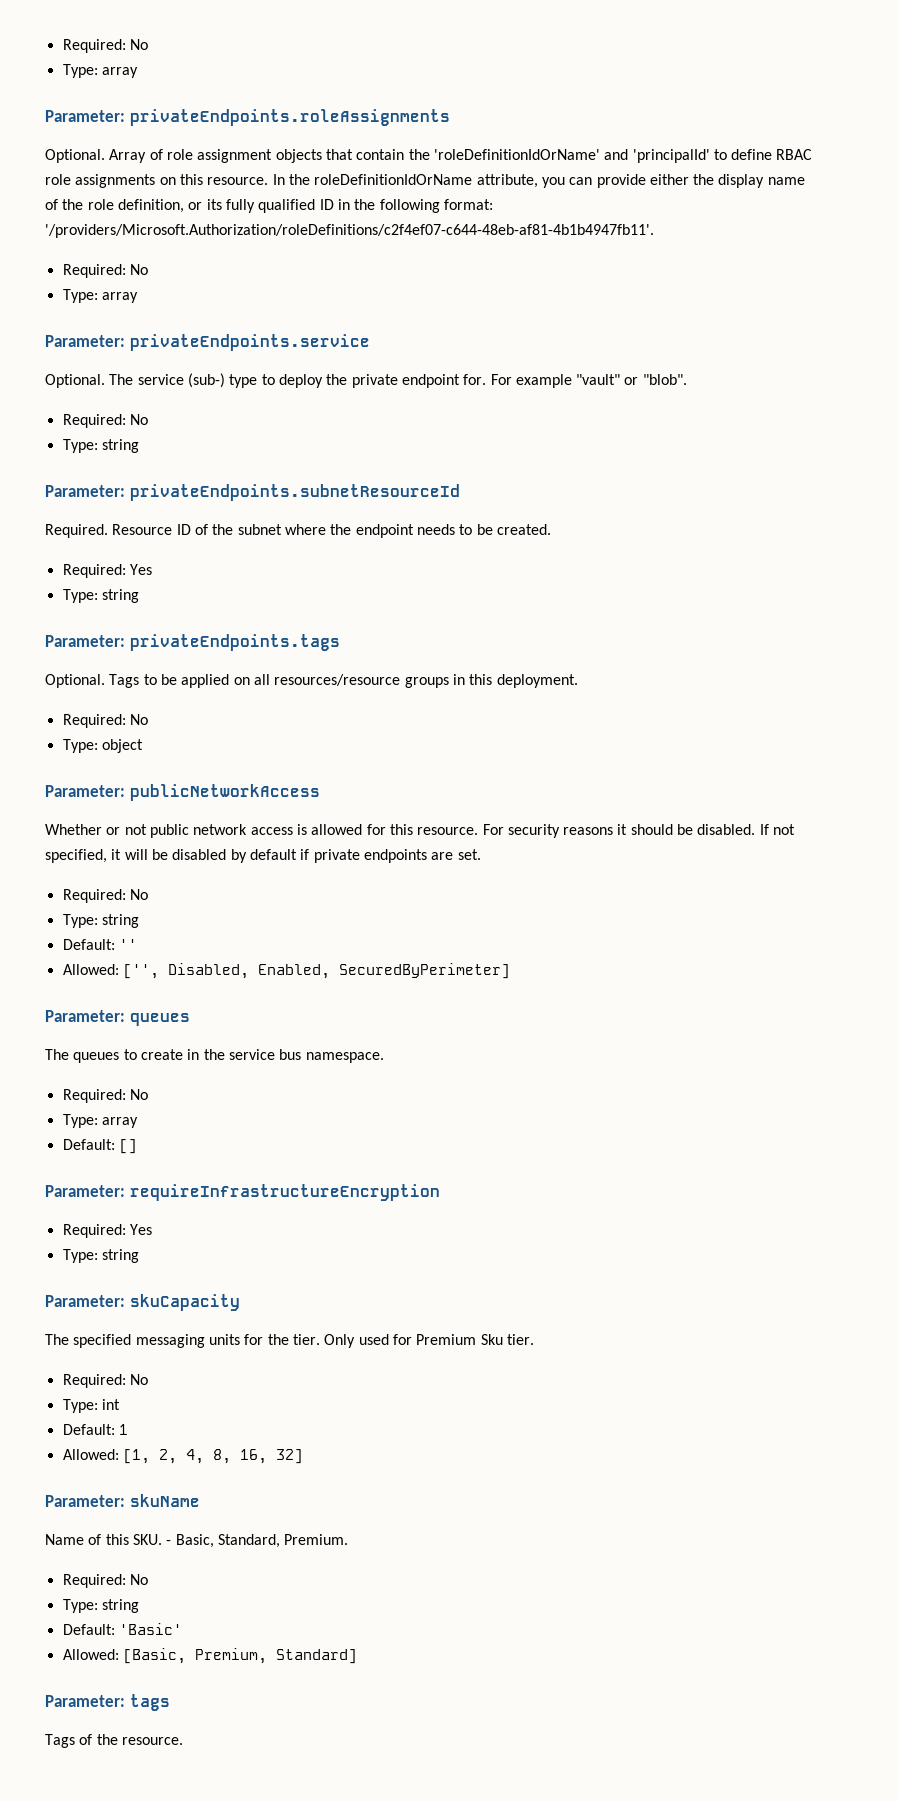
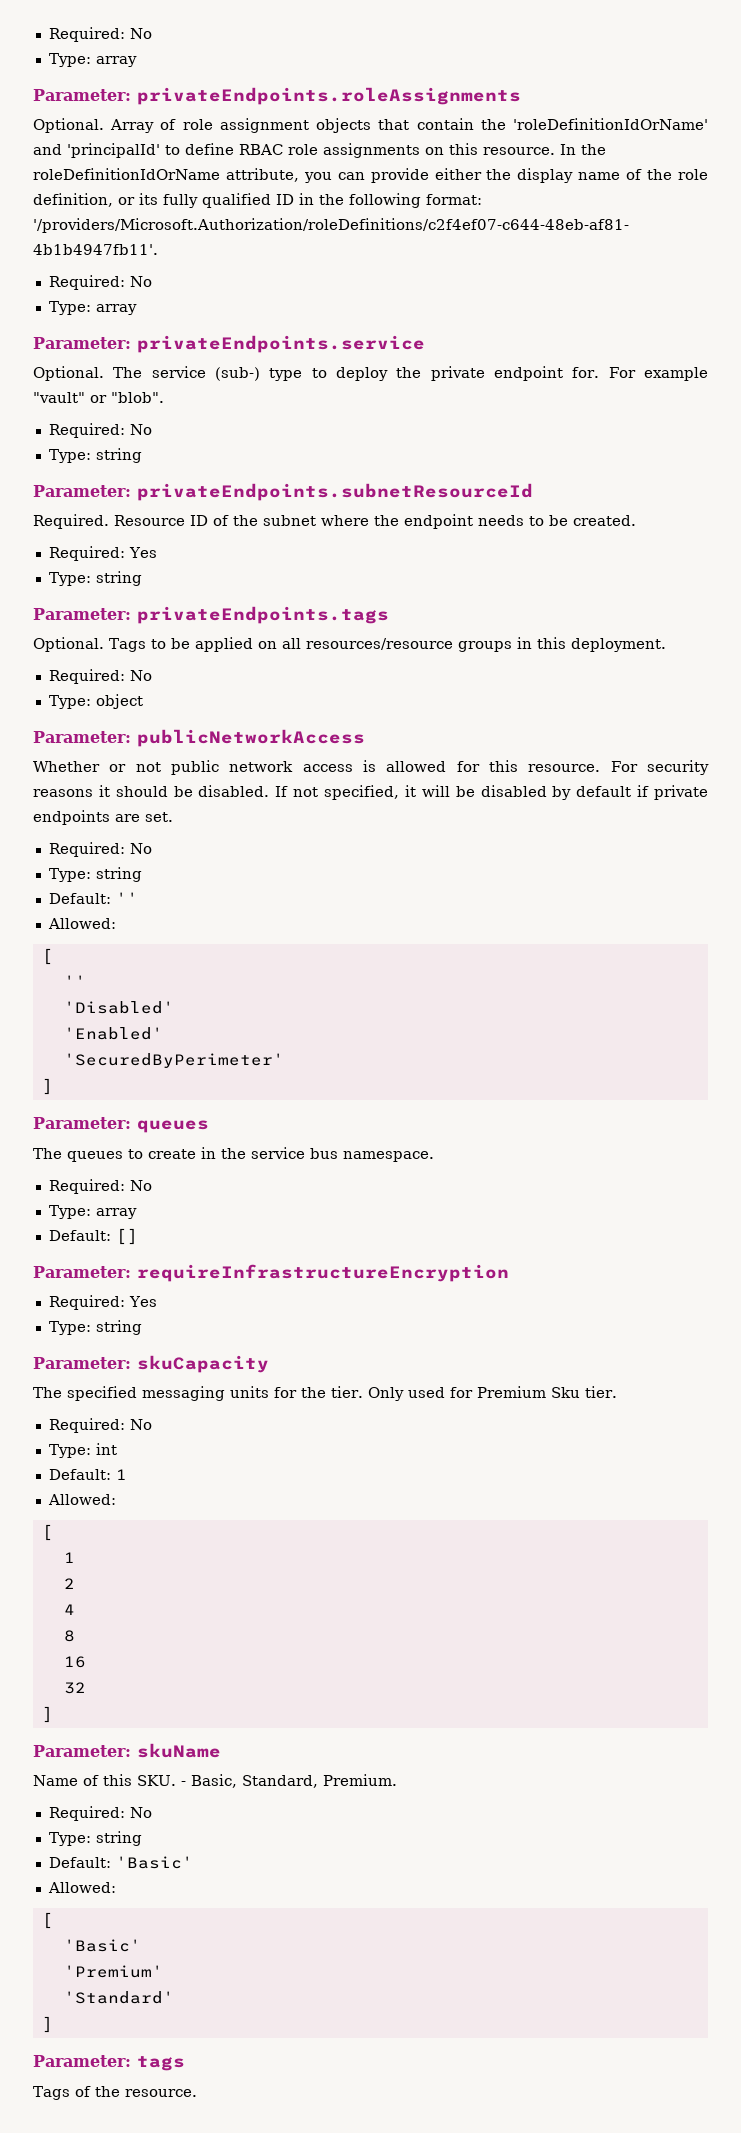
  Default: ''
- Allowed: ['', Disabled, Enabled, SecuredByPerimeter]
+ Allowed:
+ [
+ ''
+ 'Disabled'
+ 'Enabled'
+ 'SecuredByPerimeter'
+ ]
  Default: 1
- Allowed: [1, 2, 4, 8, 16, 32]
+ Allowed:
+ [
+ 1
+ 2
+ 4
+ 8
+ 16
+ 32
+ ]
  Default: 'Basic'
- Allowed: [Basic, Premium, Standard]
+ Allowed:
+ [
+ 'Basic'
+ 'Premium'
+ 'Standard'
+ ]

